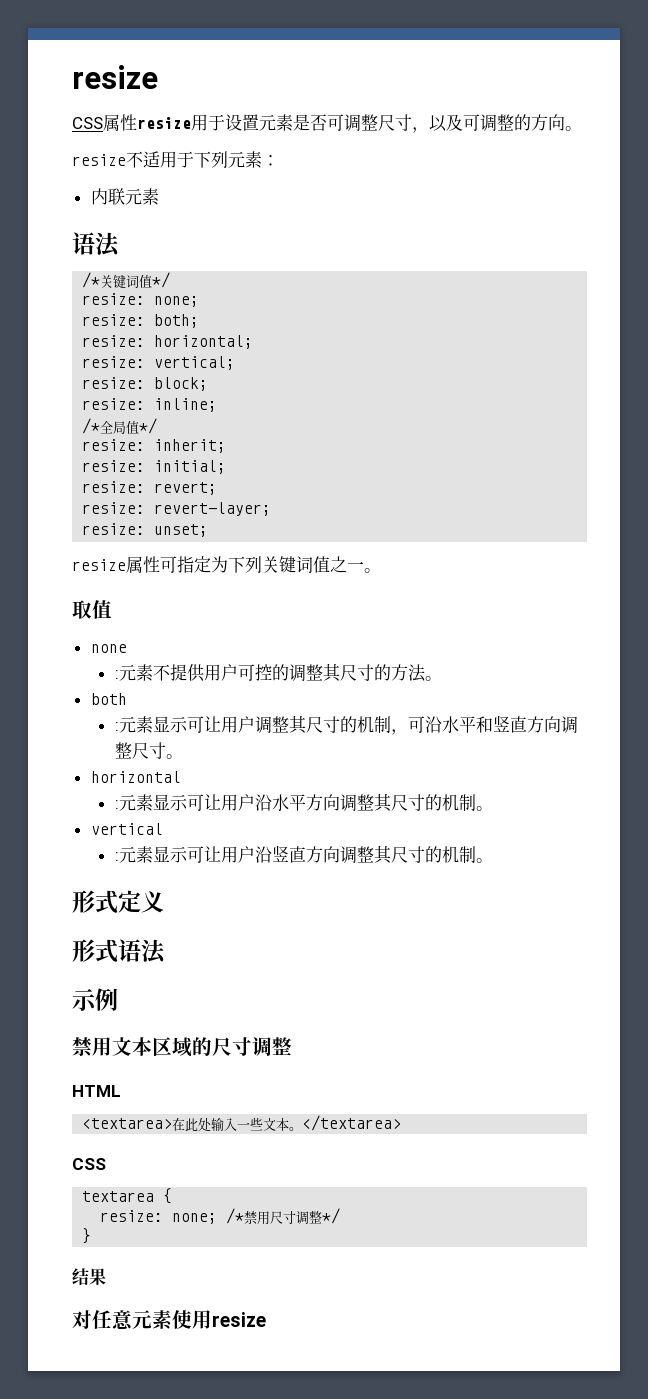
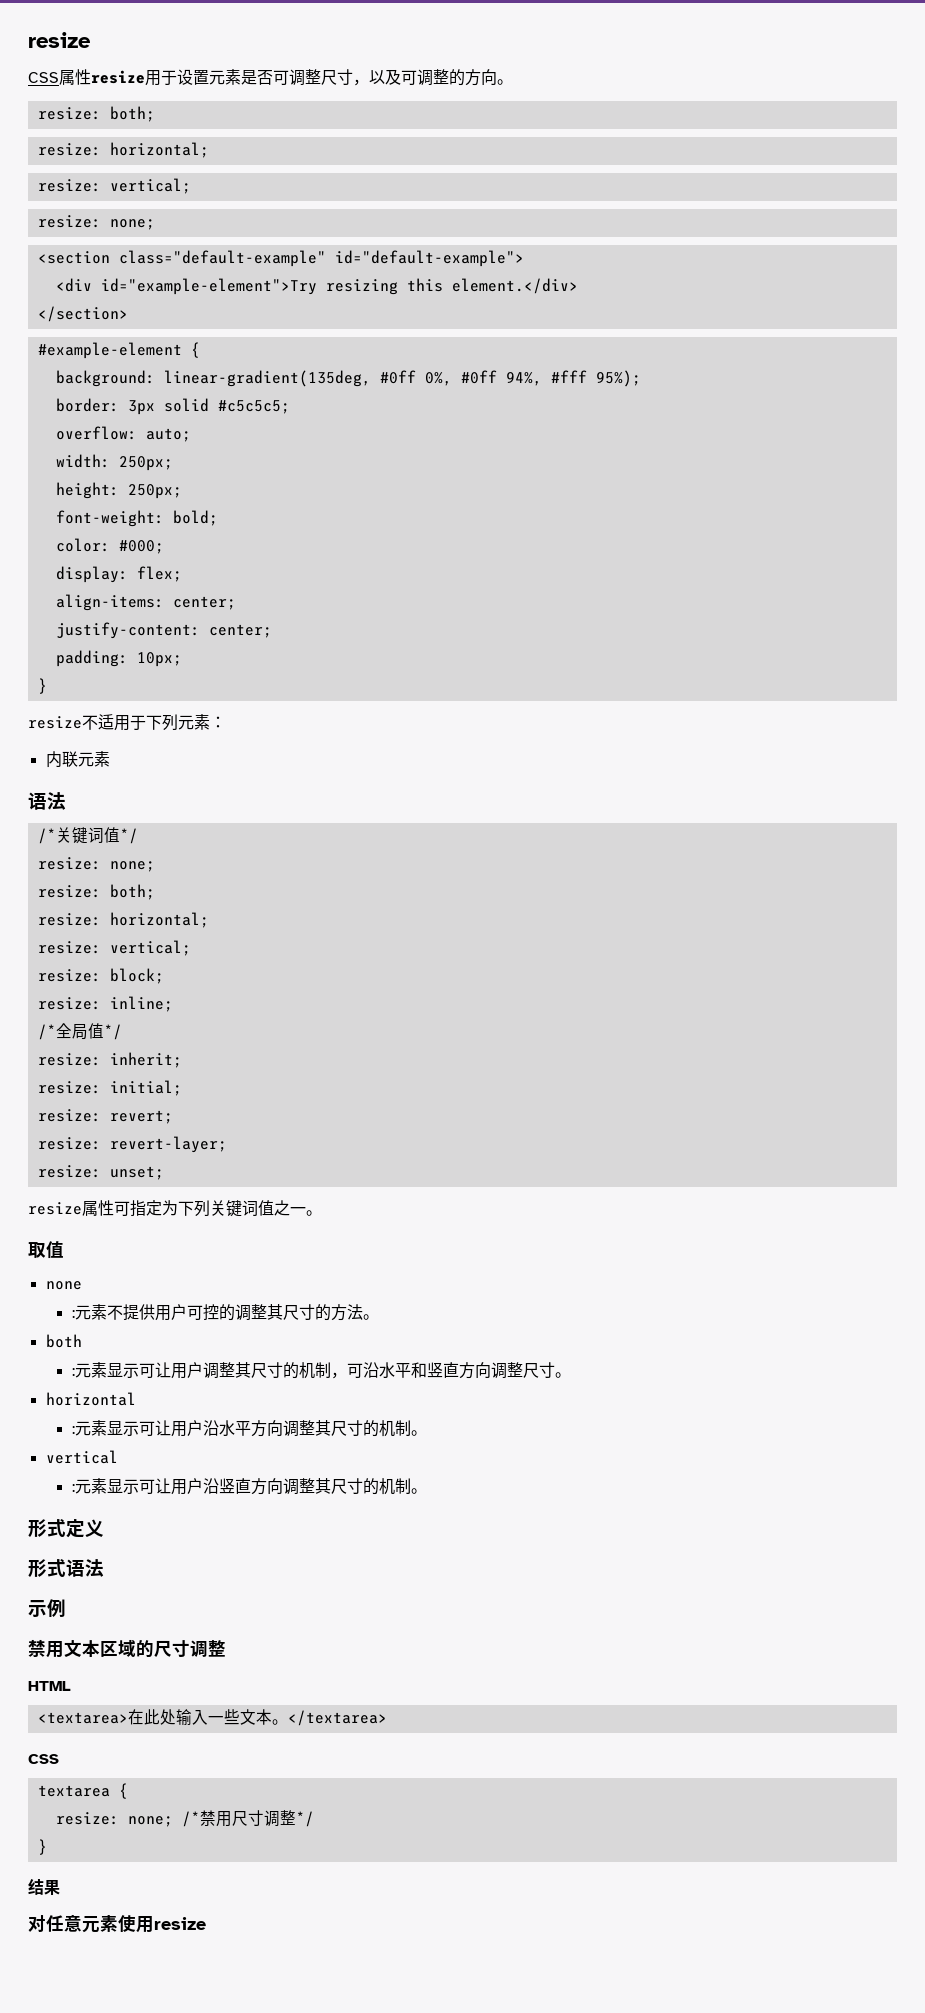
  CSS属性resize用于设置元素是否可调整尺寸，以及可调整的方向。
+ resize: both;
+ resize: horizontal;
+ resize: vertical;
+ resize: none;
+ <section class="default-example" id="default-example">
+ <div id="example-element">Try resizing this element.</div>
+ </section>
+ #example-element {
+ background: linear-gradient(135deg, #0ff 0%, #0ff 94%, #fff 95%);
+ border: 3px solid #c5c5c5;
+ overflow: auto;
+ width: 250px;
+ height: 250px;
+ font-weight: bold;
+ color: #000;
+ display: flex;
+ align-items: center;
+ justify-content: center;
+ padding: 10px;
+ }

